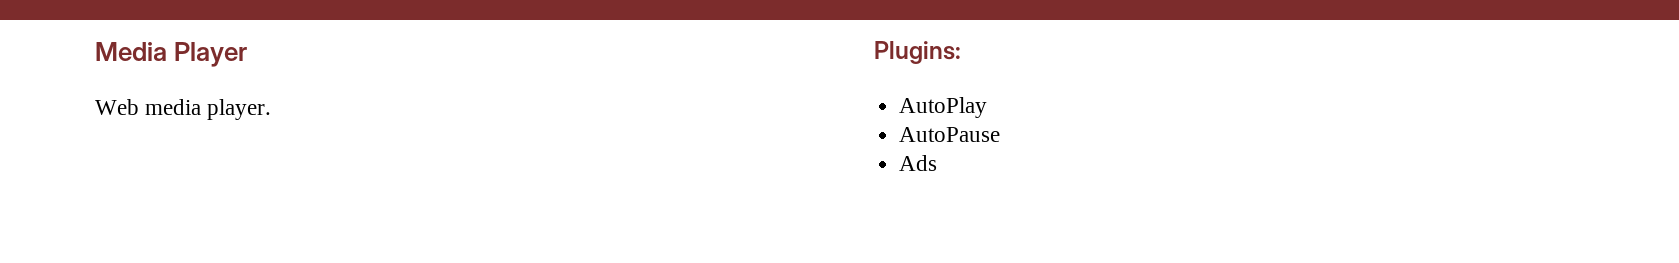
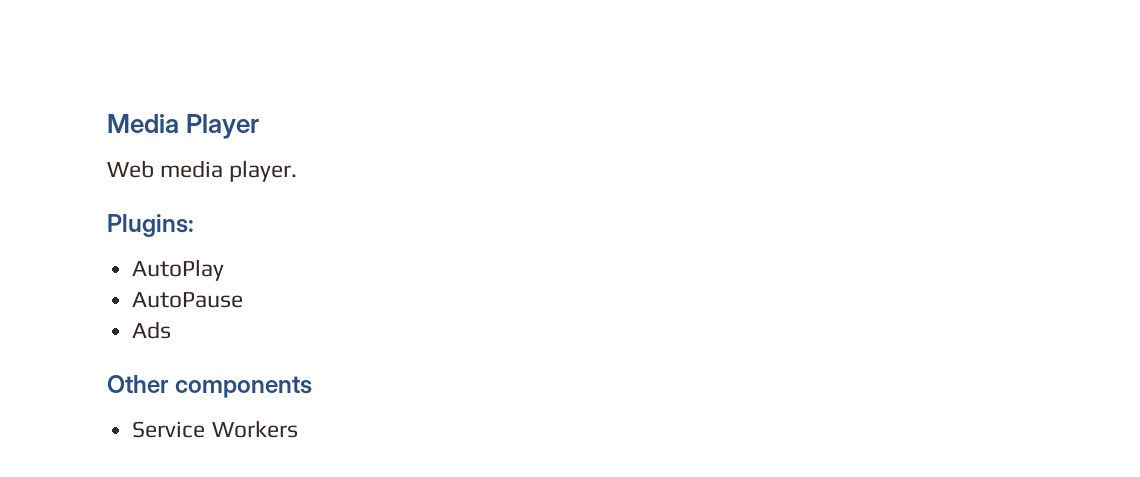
+ Other components
+ Service Workers

